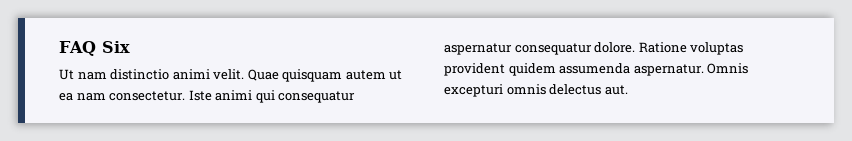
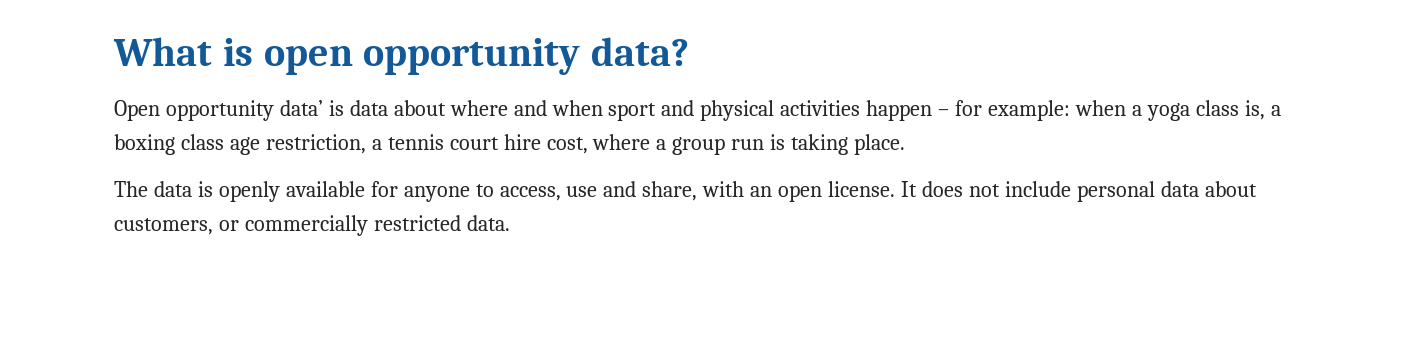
- FAQ Six
- Ut nam distinctio animi velit. Quae quisquam autem ut ea nam consectetur. Iste animi qui consequatur aspernatur consequatur dolore. Ratione voluptas provident quidem assumenda aspernatur. Omnis excepturi omnis delectus aut.
+ What is open opportunity data?
+ Open opportunity data’ is data about where and when sport and physical activities happen – for example: when a yoga class is, a boxing class age restriction, a tennis court hire cost, where a group run is taking place.
+ The data is openly available for anyone to access, use and share, with an open license. It does not include personal data about customers, or commercially restricted data.

